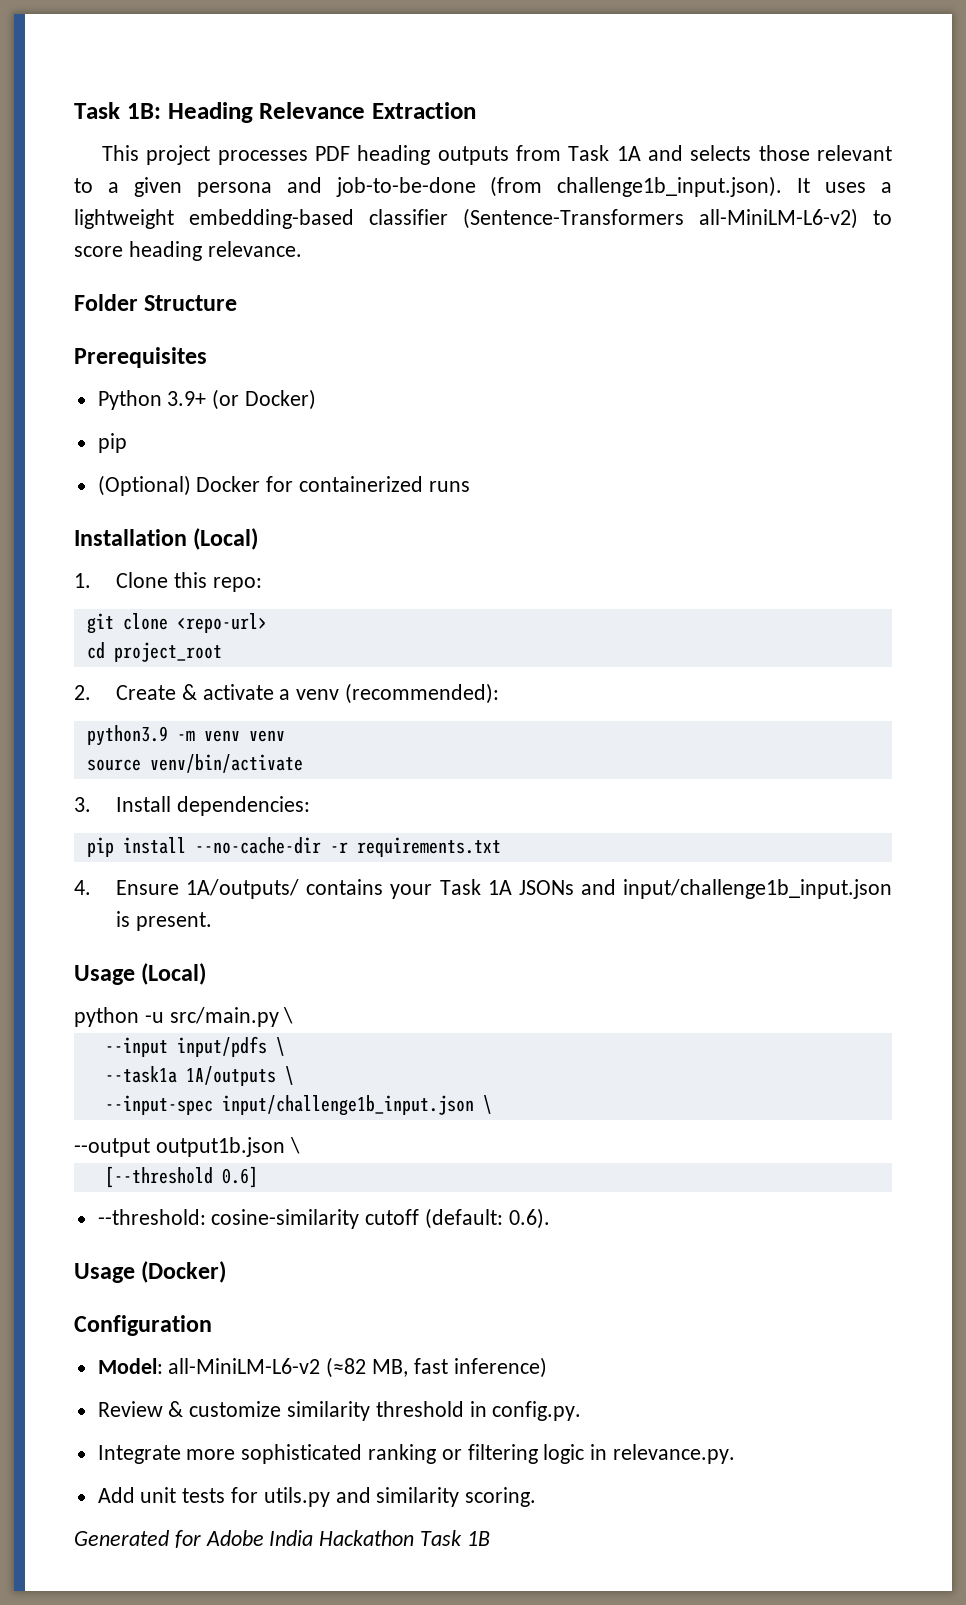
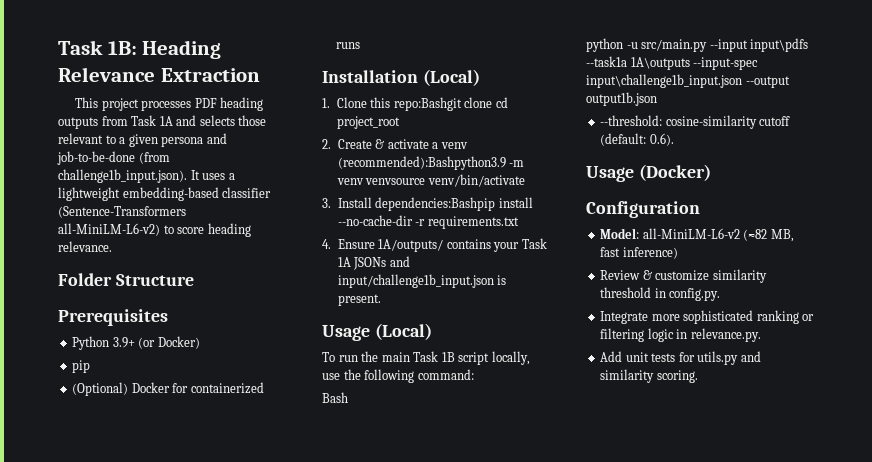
- 1. Clone this repo:
- git clone <repo-url>
- cd project_root
+ 1. Clone this repo:Bashgit clone cd project_root
- 2. Create & activate a venv (recommended):
- python3.9 -m venv venv
- source venv/bin/activate
+ 2. Create & activate a venv (recommended):Bashpython3.9 -m venv venvsource venv/bin/activate
- 3. Install dependencies:
- pip install --no-cache-dir -r requirements.txt
+ 3. Install dependencies:Bashpip install --no-cache-dir -r requirements.txt
- python -u src/main.py \
- --input input/pdfs \
- --task1a 1A/outputs \
- --input-spec input/challenge1b_input.json \
- --output output1b.json \
- [--threshold 0.6]
+ To run the main Task 1B script locally, use the following command:
+ Bash
+ python -u src/main.py --input input\pdfs --task1a 1A\outputs --input-spec input\challenge1b_input.json --output output1b.json
- Generated for Adobe India Hackathon Task 1B

